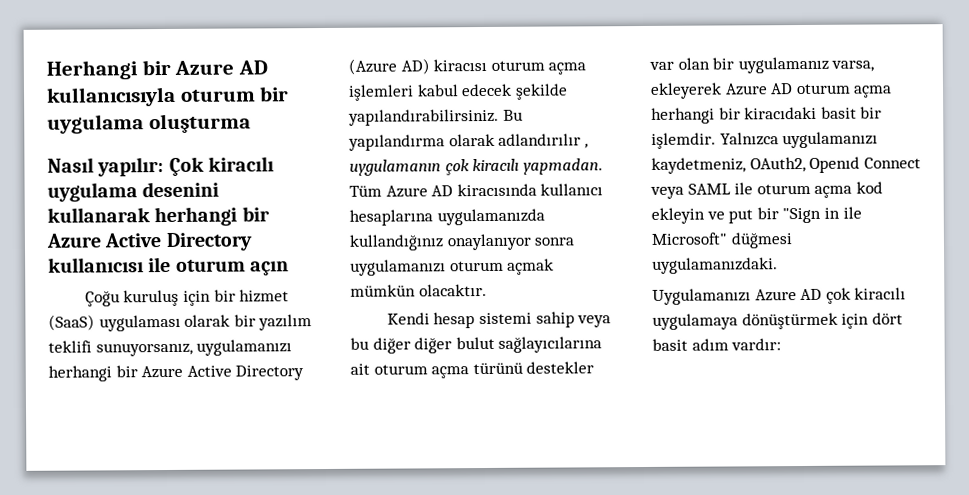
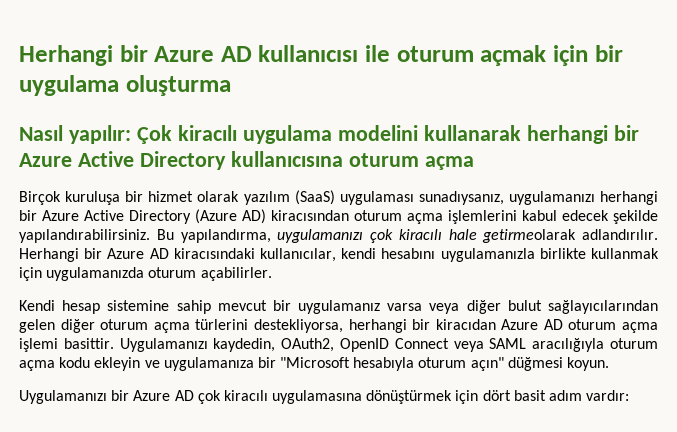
- Herhangi bir Azure AD kullanıcısıyla oturum bir uygulama oluşturma
+ Herhangi bir Azure AD kullanıcısı ile oturum açmak için bir uygulama oluşturma
- Nasıl yapılır: Çok kiracılı uygulama desenini kullanarak herhangi bir Azure Active Directory kullanıcısı ile oturum açın
- Çoğu kuruluş için bir hizmet (SaaS) uygulaması olarak bir yazılım teklifi sunuyorsanız, uygulamanızı herhangi bir Azure Active Directory (Azure AD) kiracısı oturum açma işlemleri kabul edecek şekilde yapılandırabilirsiniz.
+ Nasıl yapılır: Çok kiracılı uygulama modelini kullanarak herhangi bir Azure Active Directory kullanıcısına oturum açma
+ Birçok kuruluşa bir hizmet olarak yazılım (SaaS) uygulaması sunadıysanız, uygulamanızı herhangi bir Azure Active Directory (Azure AD) kiracısından oturum açma işlemlerini kabul edecek şekilde yapılandırabilirsiniz.
- Bu yapılandırma olarak adlandırılır , uygulamanın çok kiracılı yapmadan. Tüm Azure AD kiracısında kullanıcı hesaplarına uygulamanızda kullandığınız onaylanıyor sonra uygulamanızı oturum açmak mümkün olacaktır.
- Kendi hesap sistemi sahip veya bu diğer diğer bulut sağlayıcılarına ait oturum açma türünü destekler var olan bir uygulamanız varsa, ekleyerek Azure AD oturum açma herhangi bir kiracıdaki basit bir işlemdir. Yalnızca uygulamanızı kaydetmeniz, OAuth2, Openıd Connect veya SAML ile oturum açma kod ekleyin ve put bir "Sign in ile Microsoft" düğmesi uygulamanızdaki.
- Uygulamanızı Azure AD çok kiracılı uygulamaya dönüştürmek için dört basit adım vardır:
+ Bu yapılandırma, uygulamanızı çok kiracılı hale getirmeolarak adlandırılır. Herhangi bir Azure AD kiracısındaki kullanıcılar, kendi hesabını uygulamanızla birlikte kullanmak için uygulamanızda oturum açabilirler.
+ Kendi hesap sistemine sahip mevcut bir uygulamanız varsa veya diğer bulut sağlayıcılarından gelen diğer oturum açma türlerini destekliyorsa, herhangi bir kiracıdan Azure AD oturum açma işlemi basittir. Uygulamanızı kaydedin, OAuth2, OpenID Connect veya SAML aracılığıyla oturum açma kodu ekleyin ve uygulamanıza bir "Microsoft hesabıyla oturum açın" düğmesi koyun.
+ Uygulamanızı bir Azure AD çok kiracılı uygulamasına dönüştürmek için dört basit adım vardır:

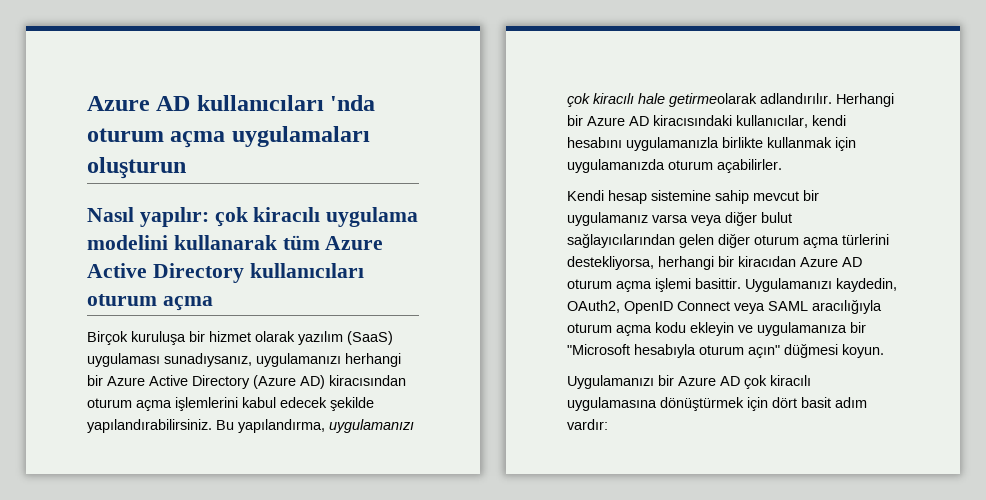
- Herhangi bir Azure AD kullanıcısı ile oturum açmak için bir uygulama oluşturma
+ Azure AD kullanıcıları 'nda oturum açma uygulamaları oluşturun
- Nasıl yapılır: Çok kiracılı uygulama modelini kullanarak herhangi bir Azure Active Directory kullanıcısına oturum açma
+ Nasıl yapılır: çok kiracılı uygulama modelini kullanarak tüm Azure Active Directory kullanıcıları oturum açma

